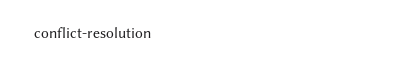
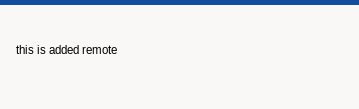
- conflict-resolution
+ this is added remote

